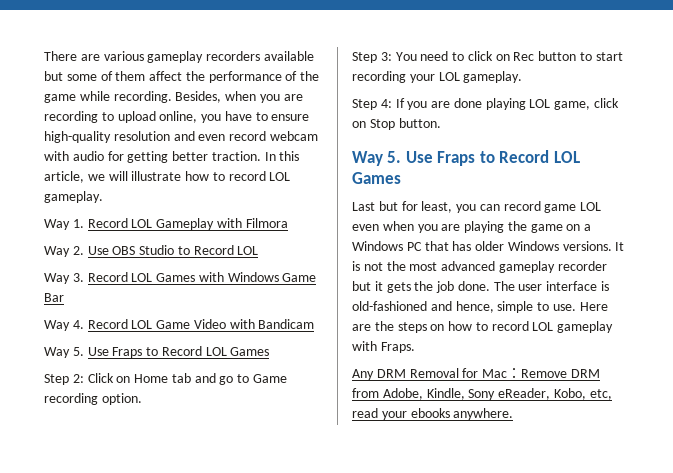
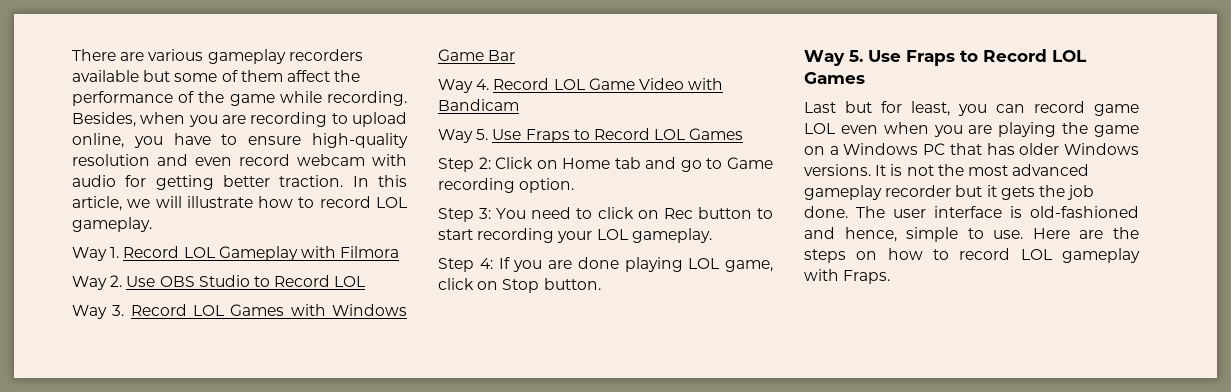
- Any DRM Removal for Mac：Remove DRM from Adobe, Kindle, Sony eReader, Kobo, etc, read your ebooks anywhere.

